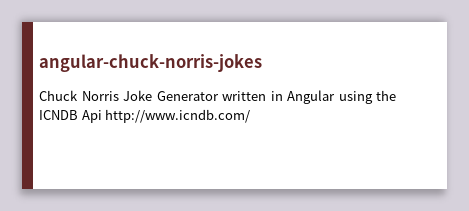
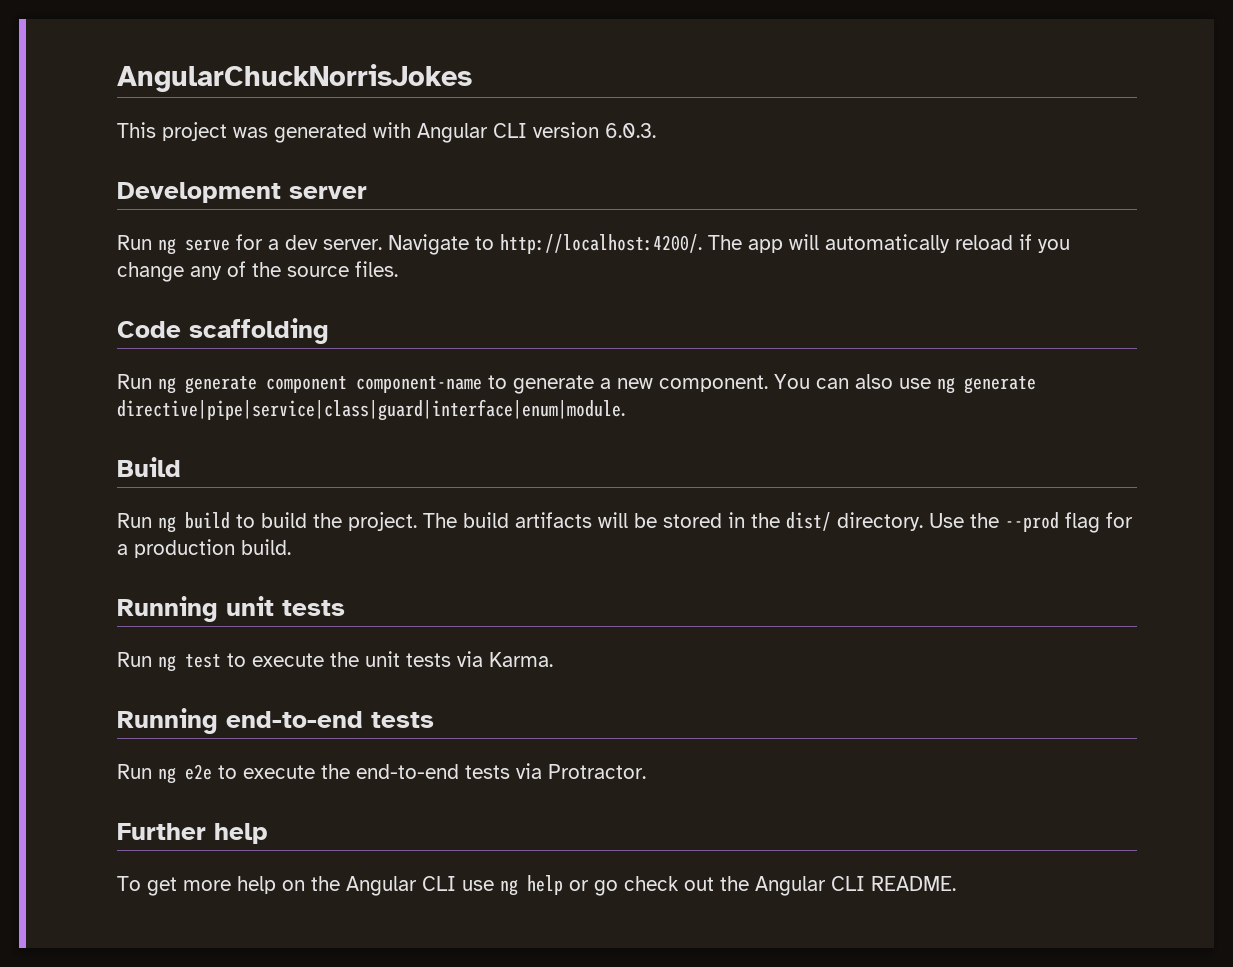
- angular-chuck-norris-jokes
- Chuck Norris Joke Generator written in Angular using the ICNDB Api http://www.icndb.com/
+ AngularChuckNorrisJokes
+ This project was generated with Angular CLI version 6.0.3.
+ Development server
+ Run ng serve for a dev server. Navigate to http://localhost:4200/. The app will automatically reload if you change any of the source files.
+ Code scaffolding
+ Run ng generate component component-name to generate a new component. You can also use ng generate directive|pipe|service|class|guard|interface|enum|module.
+ Build
+ Run ng build to build the project. The build artifacts will be stored in the dist/ directory. Use the --prod flag for a production build.
+ Running unit tests
+ Run ng test to execute the unit tests via Karma.
+ Running end-to-end tests
+ Run ng e2e to execute the end-to-end tests via Protractor.
+ Further help
+ To get more help on the Angular CLI use ng help or go check out the Angular CLI README.

